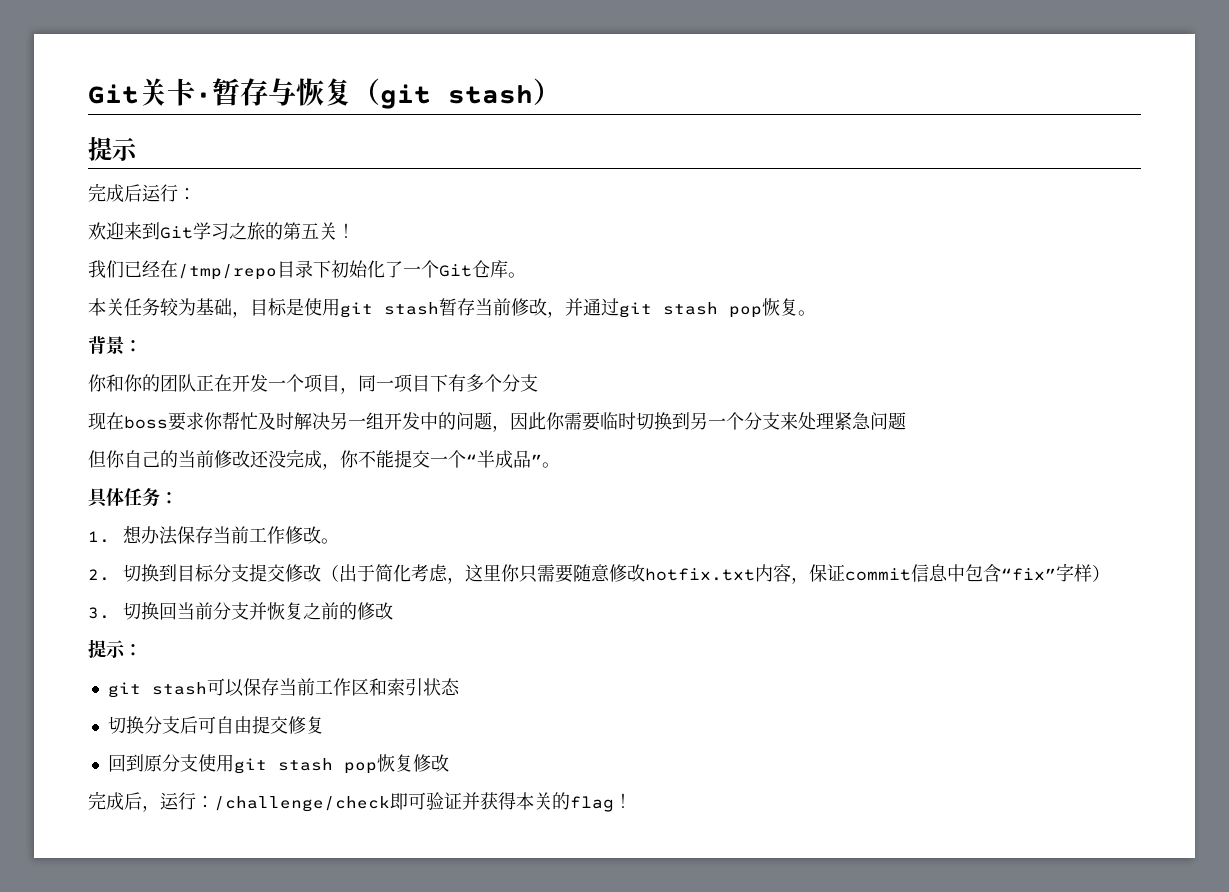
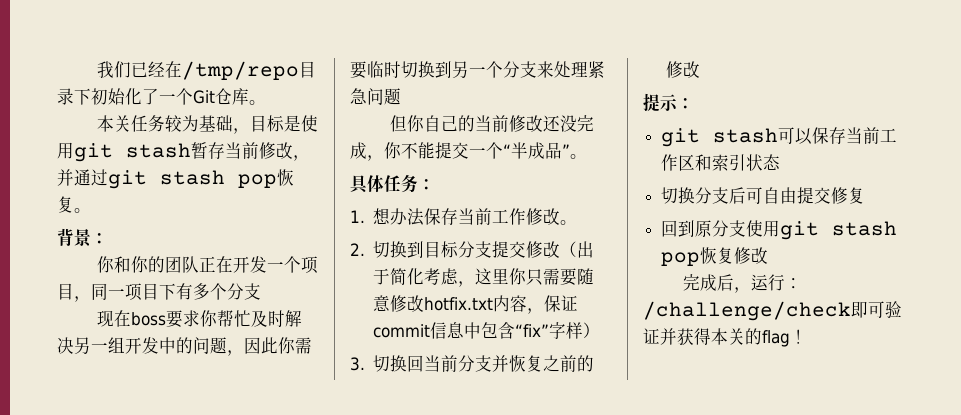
- Git关卡·暂存与恢复（git stash）
- 提示
- 完成后运行：
- 欢迎来到Git学习之旅的第五关！

